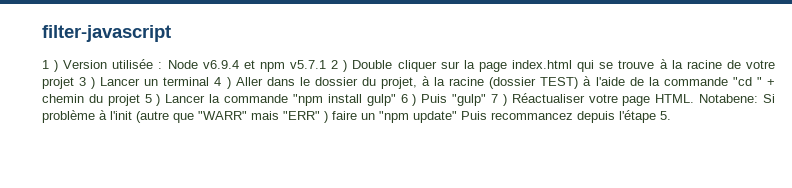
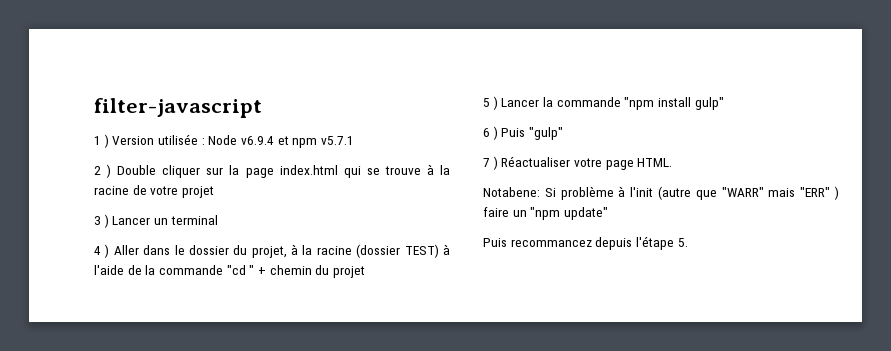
- Node v6.9.4 et npm v5.7.1 2 ) Double cliquer sur la page index.html qui se trouve à la racine de votre projet 3 ) Lancer un terminal 4 ) Aller dans le dossier du projet, à la racine (dossier TEST) à l'aide de la commande "cd " + chemin du projet 5 ) Lancer la commande "npm install gulp" 6 ) Puis "gulp" 7 ) Réactualiser votre page HTML. Notabene:
+ Node v6.9.4 et npm v5.7.1
+ 2 ) Double cliquer sur la page index.html qui se trouve à la racine de votre projet
+ 3 ) Lancer un terminal
+ 4 ) Aller dans le dossier du projet, à la racine (dossier TEST) à l'aide de la commande "cd " + chemin du projet
+ 5 ) Lancer la commande "npm install gulp"
+ 6 ) Puis "gulp"
+ 7 ) Réactualiser votre page HTML.
+ Notabene:
- Si problème à l'init (autre que "WARR" mais "ERR" ) faire un "npm update" Puis recommancez depuis l'étape 5.
+ Si problème à l'init (autre que "WARR" mais "ERR" ) faire un "npm update"
+ Puis recommancez depuis l'étape 5.

